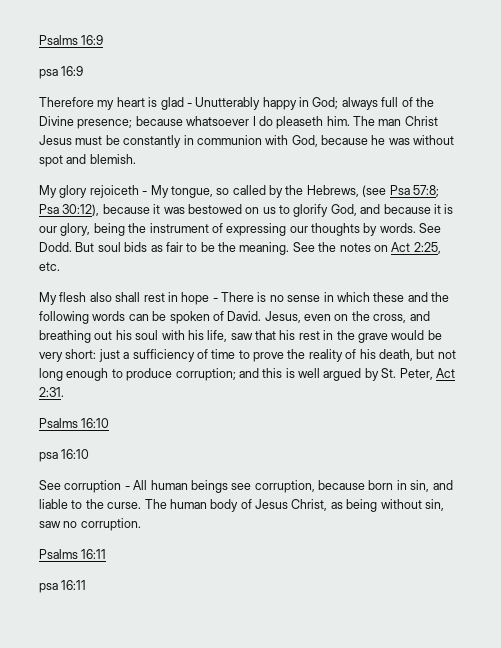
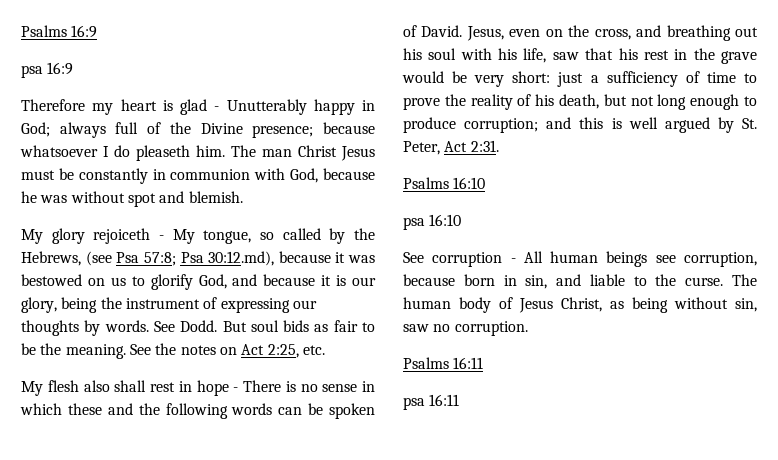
- My glory rejoiceth - My tongue, so called by the Hebrews, (see Psa 57:8; Psa 30:12), because it was bestowed on us to glorify God, and because it is our glory, being the instrument of expressing our thoughts by words.
+ My glory rejoiceth - My tongue, so called by the Hebrews, (see Psa 57:8; Psa 30:12.md), because it was bestowed on us to glorify God, and because it is our glory, being the instrument of expressing our thoughts by words.

